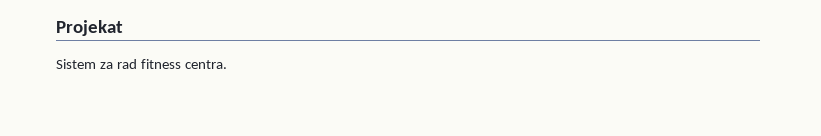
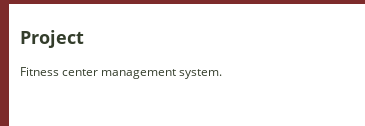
- Projekat
- Sistem za rad fitness centra.
+ Project
+ Fitness center management system.

